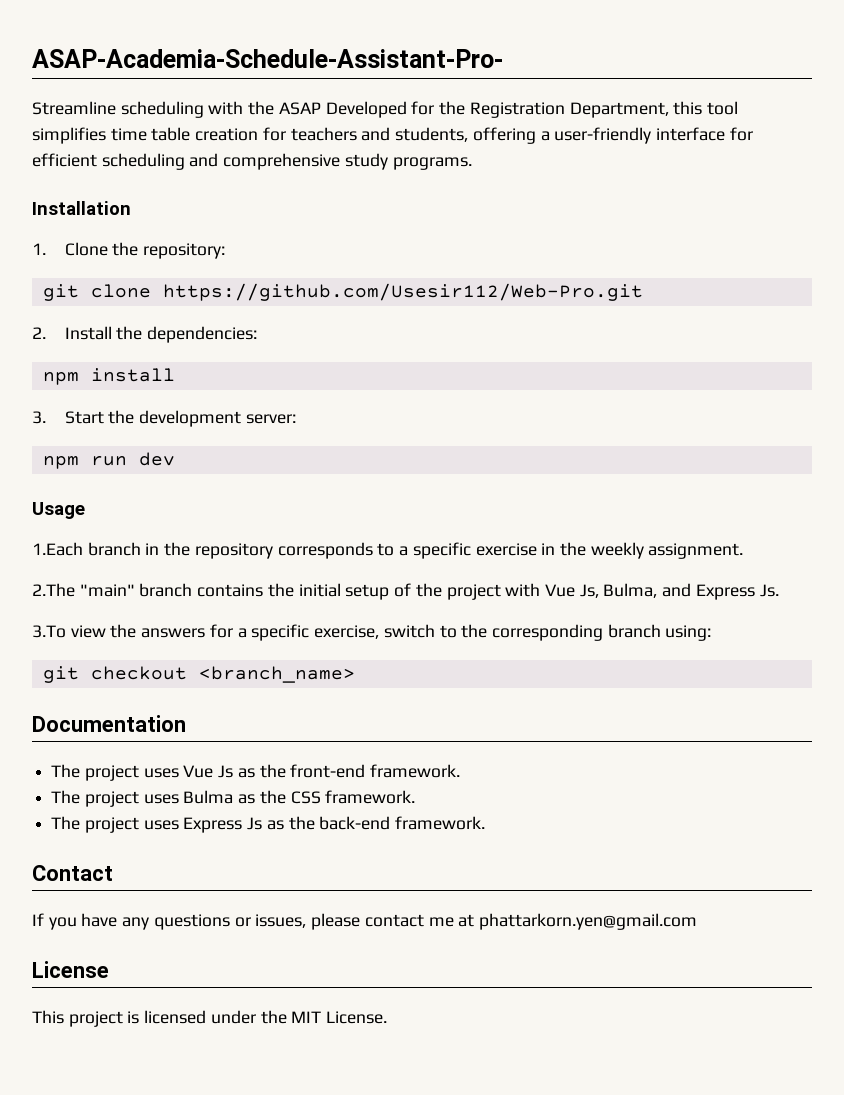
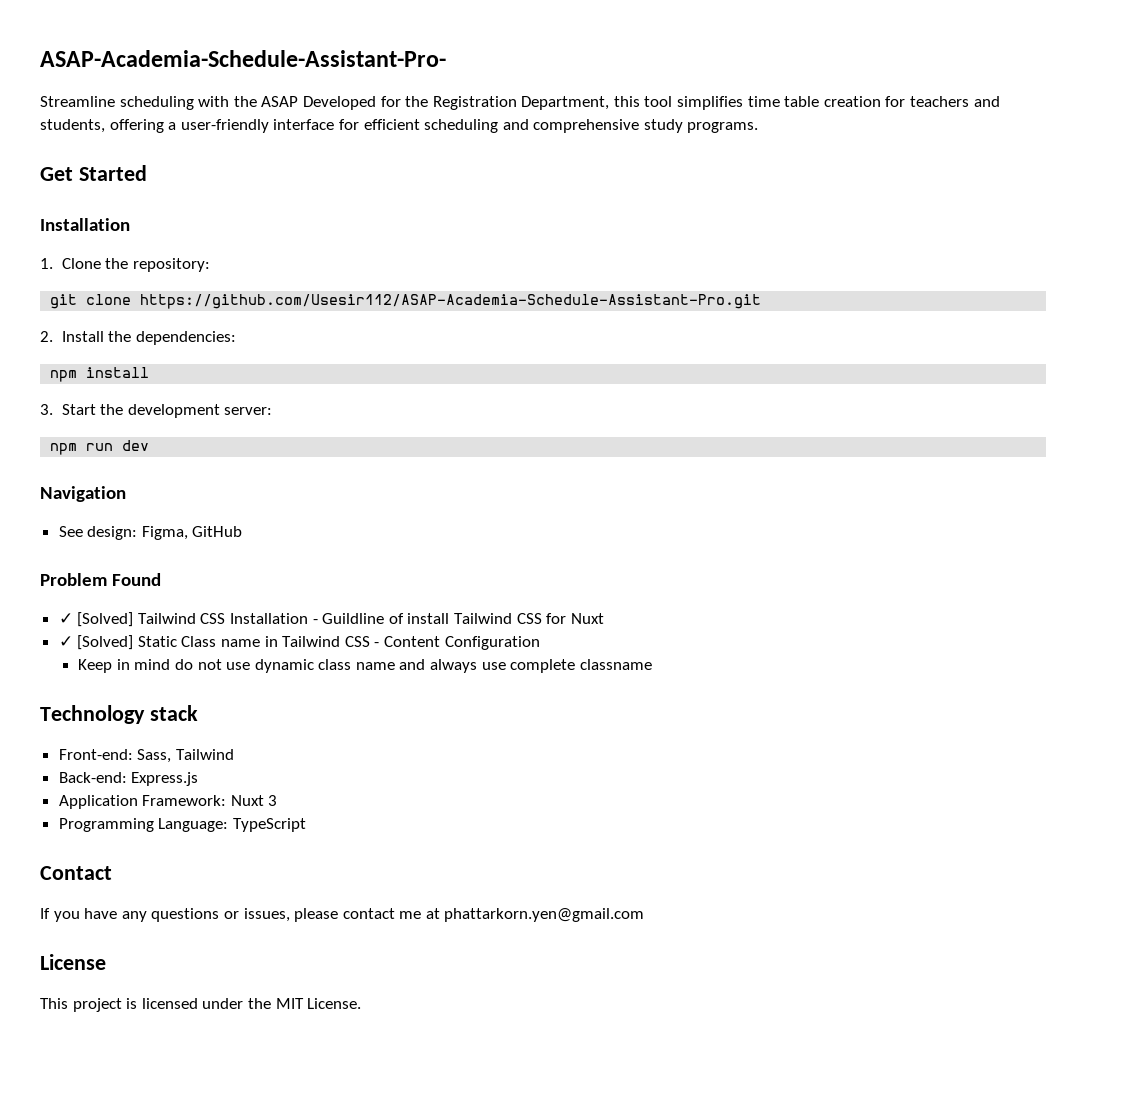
+ Get Started
- git clone https://github.com/Usesir112/Web-Pro.git
+ git clone https://github.com/Usesir112/ASAP-Academia-Schedule-Assistant-Pro.git
- Usage
- 1.Each branch in the repository corresponds to a specific exercise in the weekly assignment.
- 2.The "main" branch contains the initial setup of the project with Vue Js, Bulma, and Express Js.
- 3.To view the answers for a specific exercise, switch to the corresponding branch using:
- git checkout <branch_name>
- Documentation
- The project uses Vue Js as the front-end framework.
- The project uses Bulma as the CSS framework.
- The project uses Express Js as the back-end framework.
+ Navigation
+ See design: Figma, GitHub
+ Problem Found
+ ✓ [Solved] Tailwind CSS Installation - Guildline of install Tailwind CSS for Nuxt
+ ✓ [Solved] Static Class name in Tailwind CSS - Content Configuration
+ Keep in mind do not use dynamic class name and always use complete classname
+ Technology stack
+ Front-end: Sass, Tailwind
+ Back-end: Express.js
+ Application Framework: Nuxt 3
+ Programming Language: TypeScript

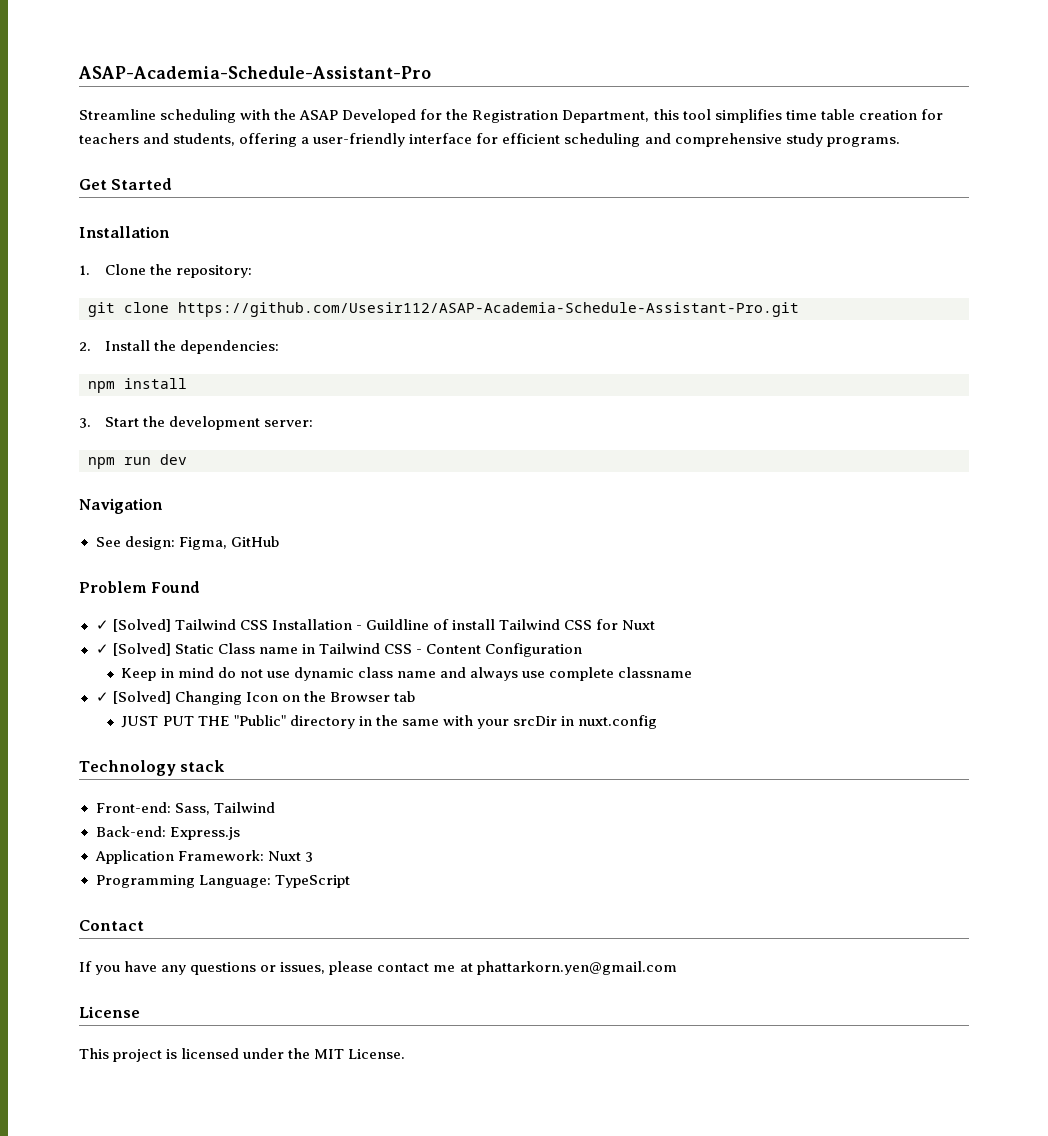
- ASAP-Academia-Schedule-Assistant-Pro-
+ ASAP-Academia-Schedule-Assistant-Pro
+ ✓ [Solved] Changing Icon on the Browser tab
+ JUST PUT THE "Public" directory in the same with your srcDir in nuxt.config

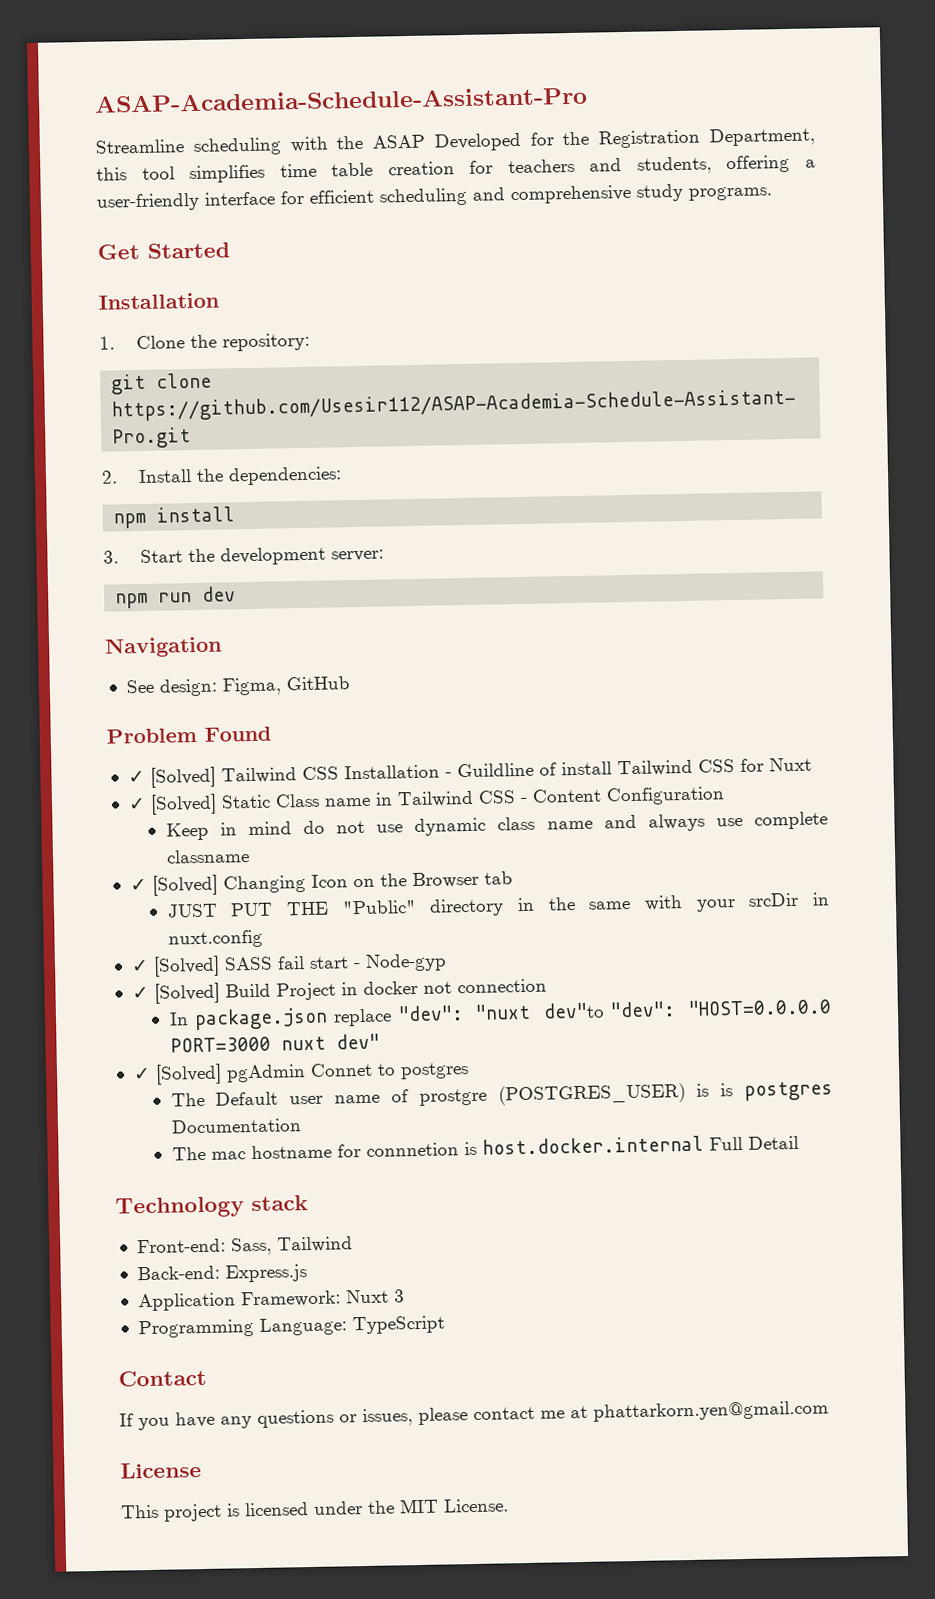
+ ✓ [Solved] SASS fail start - Node-gyp
+ ✓ [Solved] Build Project in docker not connection
+ In package.json replace "dev": "nuxt dev"to "dev": "HOST=0.0.0.0 PORT=3000 nuxt dev"
+ ✓ [Solved] pgAdmin Connet to postgres
+ The Default user name of prostgre (POSTGRES_USER) is is postgres Documentation
+ The mac hostname for connnetion is host.docker.internal Full Detail

